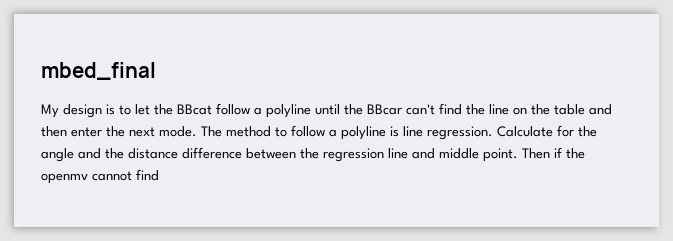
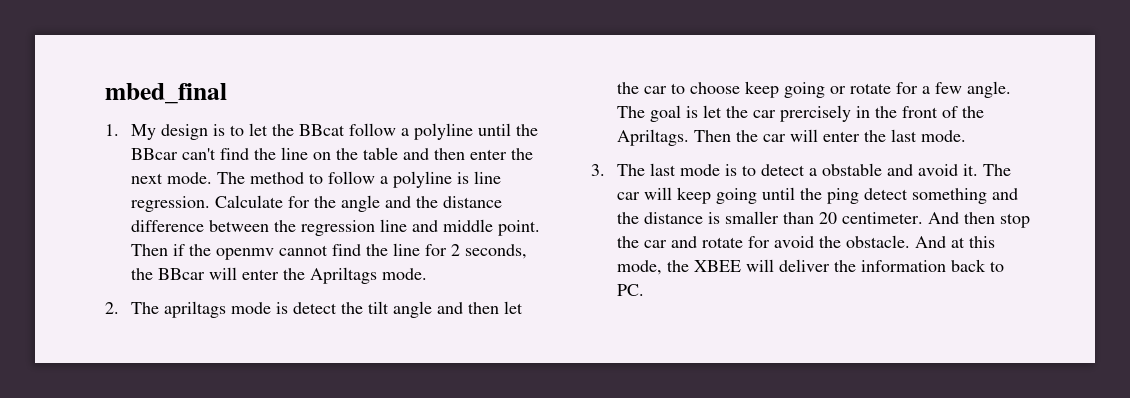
- My design is to let the BBcat follow a polyline until the BBcar can't find the line on the table and then enter the next mode.
+ 1. My design is to let the BBcat follow a polyline until the BBcar can't find the line on the table and then enter the next mode.
- Then if the openmv cannot find
+ Then if the openmv cannot find the line for 2 seconds, the BBcar will enter the Apriltags mode.
+ 2. The apriltags mode is detect the tilt angle and then let the car to choose keep going or rotate for a few angle. The goal is let the car prercisely in the front of the Apriltags. Then the car will enter the last mode.
+ 3. The last mode is to detect a obstable and avoid it. The car will keep going until the ping detect something and the distance is smaller than 20 centimeter. And then stop the car and rotate for avoid the obstacle. And at this mode, the XBEE will deliver the information back to PC.

